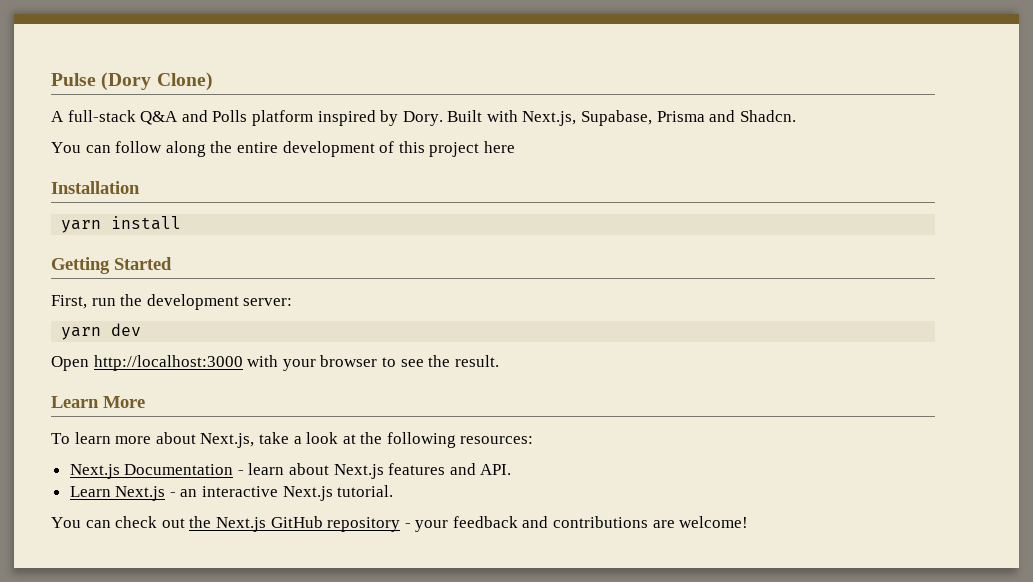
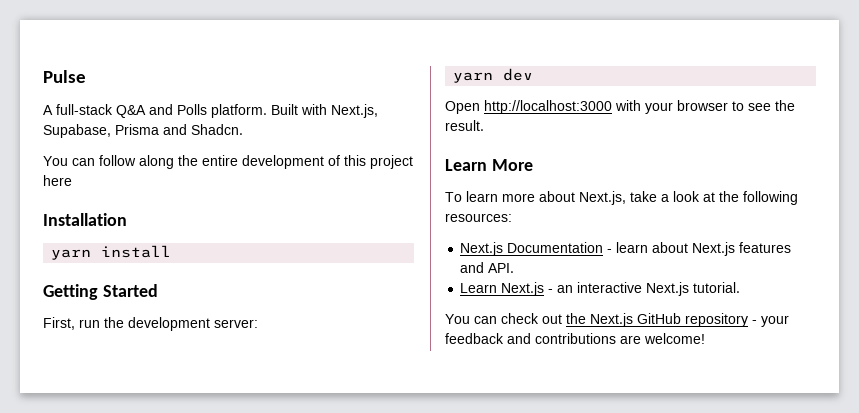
- Pulse (Dory Clone)
+ Pulse
- A full-stack Q&A and Polls platform inspired by Dory.
+ A full-stack Q&A and Polls platform.

